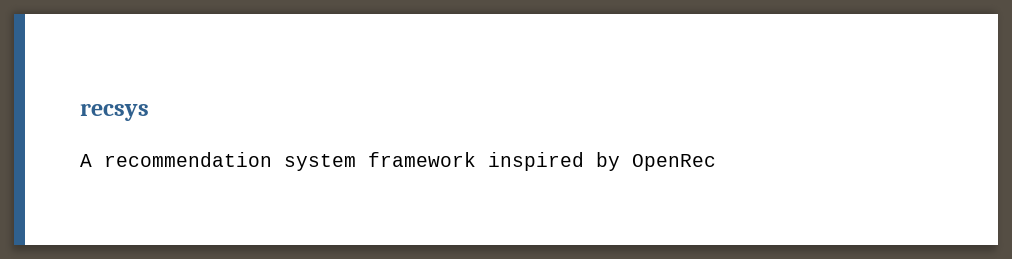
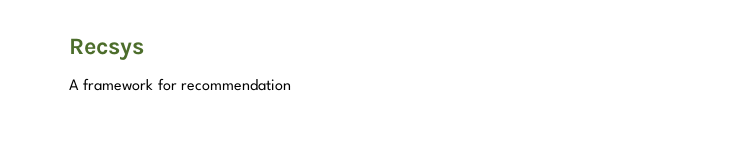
- recsys
+ Recsys
- A recommendation system framework inspired by OpenRec
+ A framework for recommendation

